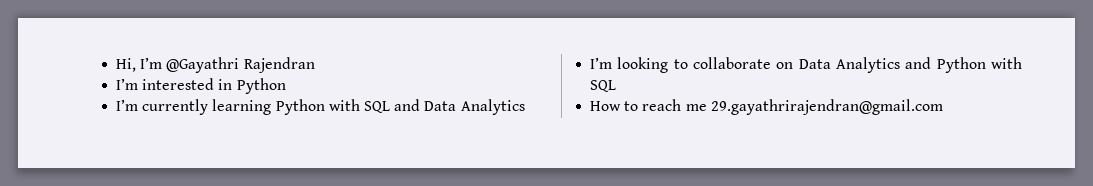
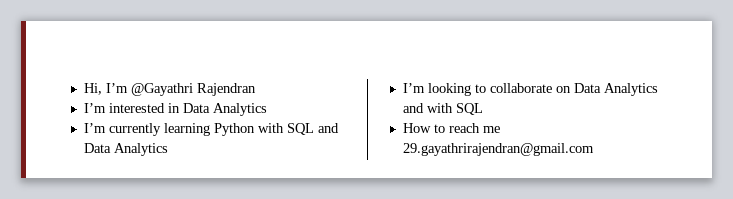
- I’m interested in Python
+ I’m interested in Data Analytics
- I’m looking to collaborate on Data Analytics and Python with SQL
+ I’m looking to collaborate on Data Analytics and with SQL

